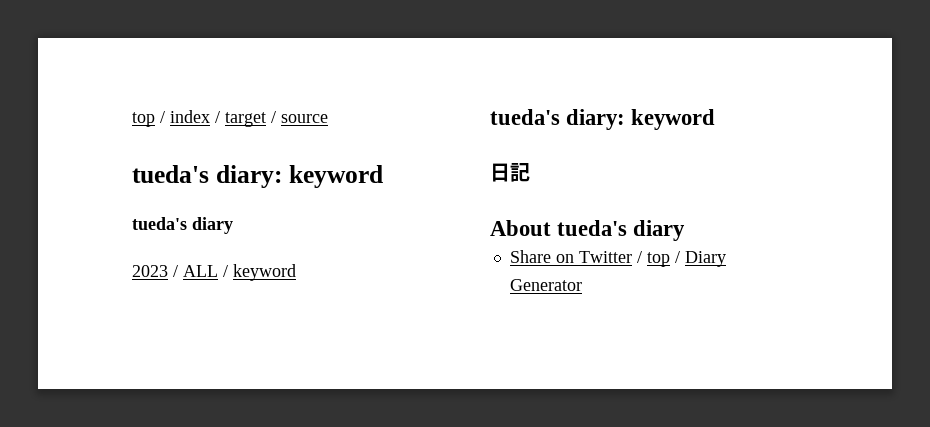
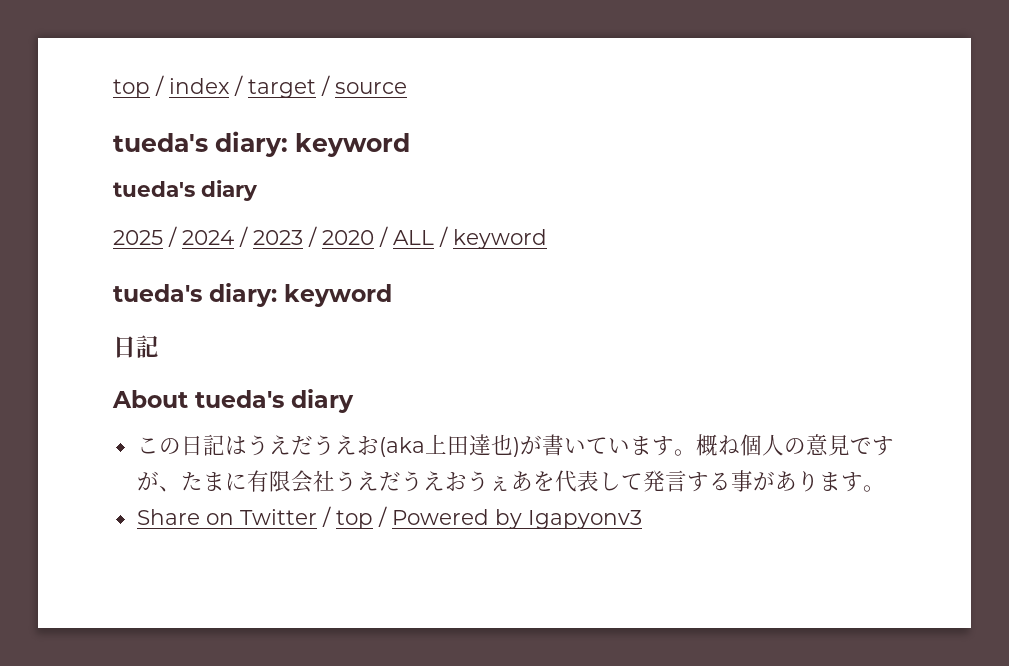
- 2023 / ALL / keyword
+ 2025 / 2024 / 2023 / 2020 / ALL / keyword
+ この日記はうえだうえお(aka上田達也)が書いています。概ね個人の意見ですが、たまに有限会社うえだうえおうぇあを代表して発言する事があります。
- Share on Twitter / top / Diary Generator
+ Share on Twitter / top / Powered by Igapyonv3

